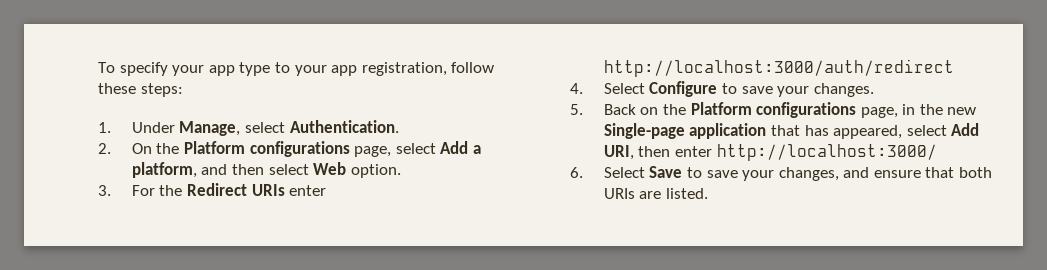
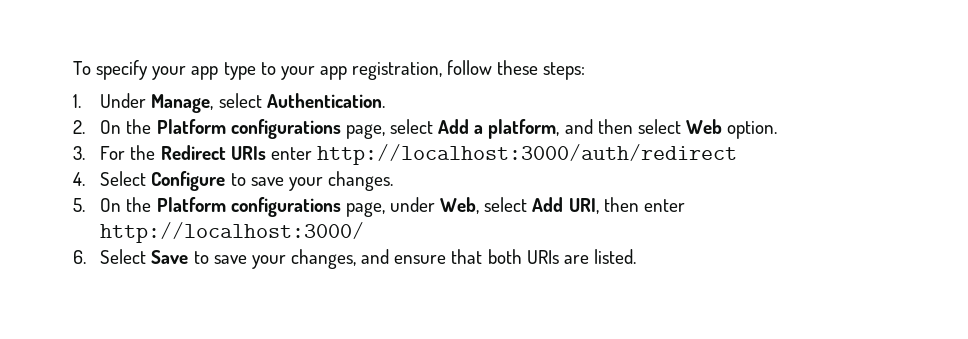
- 5. Back on the Platform configurations page, in the new Single-page application that has appeared, select Add URI, then enter http://localhost:3000/
+ 5. On the Platform configurations page, under Web, select Add URI, then enter http://localhost:3000/

